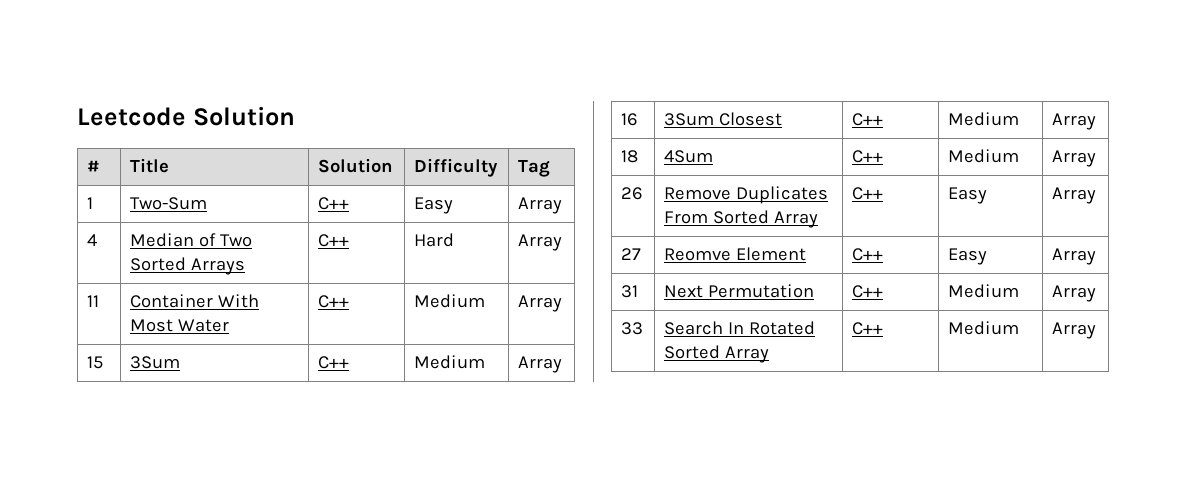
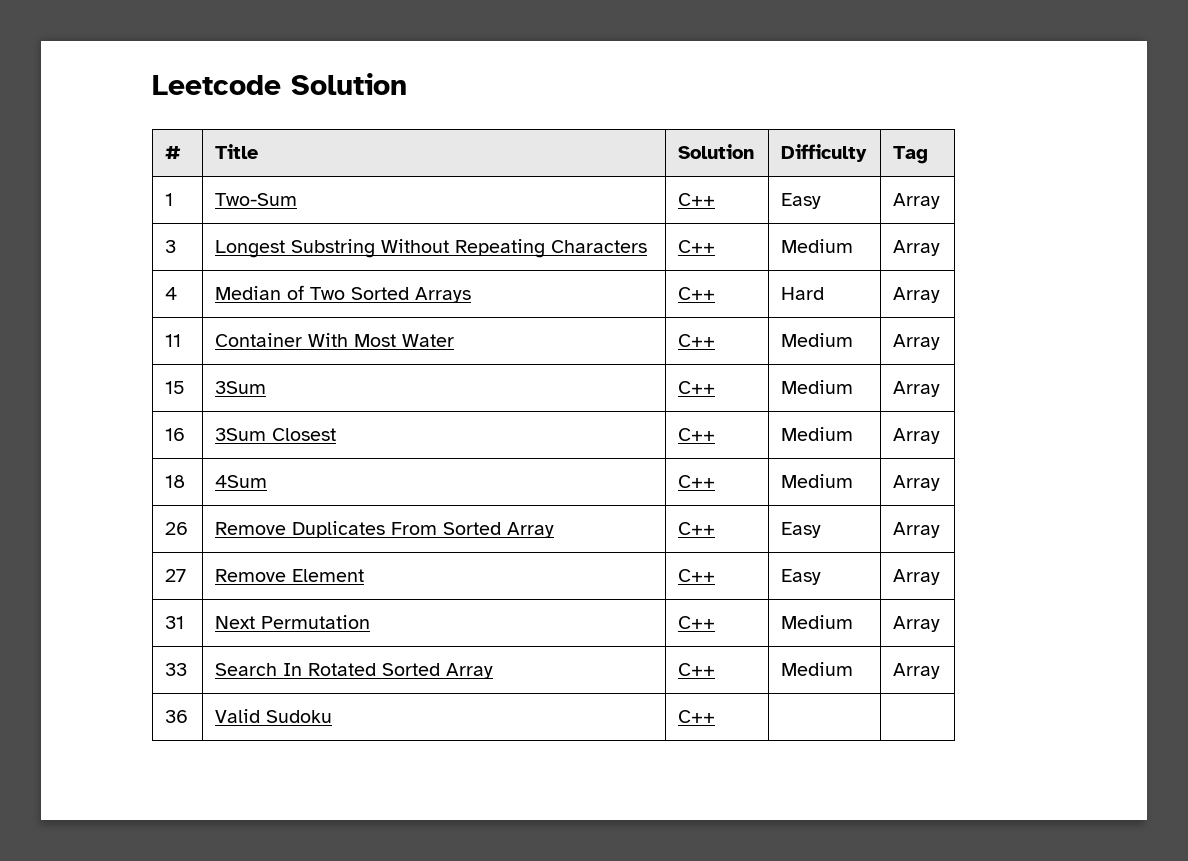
+ 3 | Longest Substring Without Repeating Characters | C++ | Medium | Array
- 27 | Reomve Element | C++ | Easy | Array
+ 27 | Remove Element | C++ | Easy | Array
+ 36 | Valid Sudoku | C++ | |

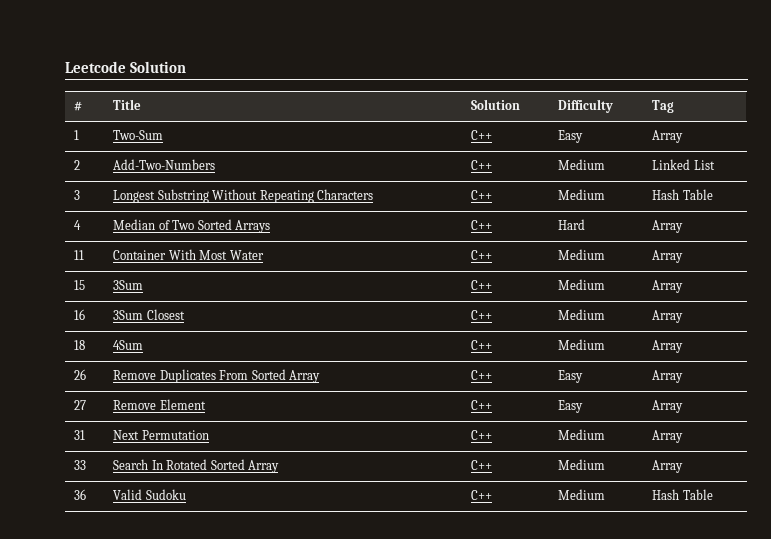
+ 2 | Add-Two-Numbers | C++ | Medium | Linked List
- 3 | Longest Substring Without Repeating Characters | C++ | Medium | Array
+ 3 | Longest Substring Without Repeating Characters | C++ | Medium | Hash Table
- 36 | Valid Sudoku | C++ | |
+ 36 | Valid Sudoku | C++ | Medium | Hash Table

